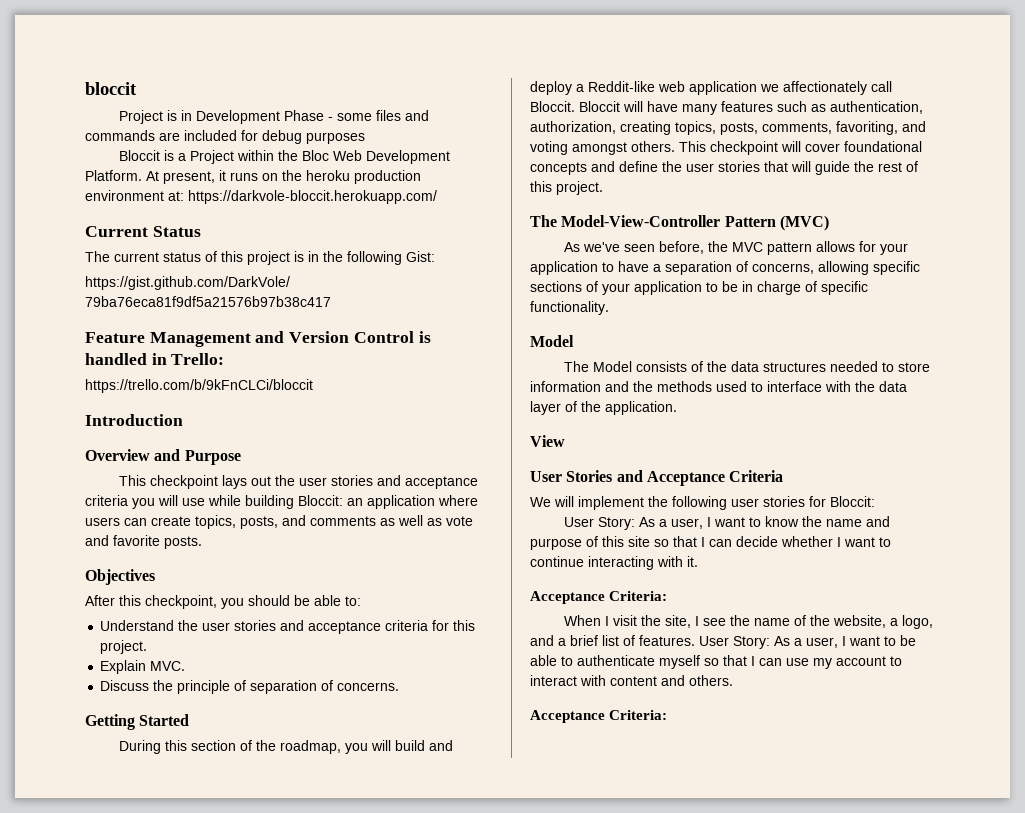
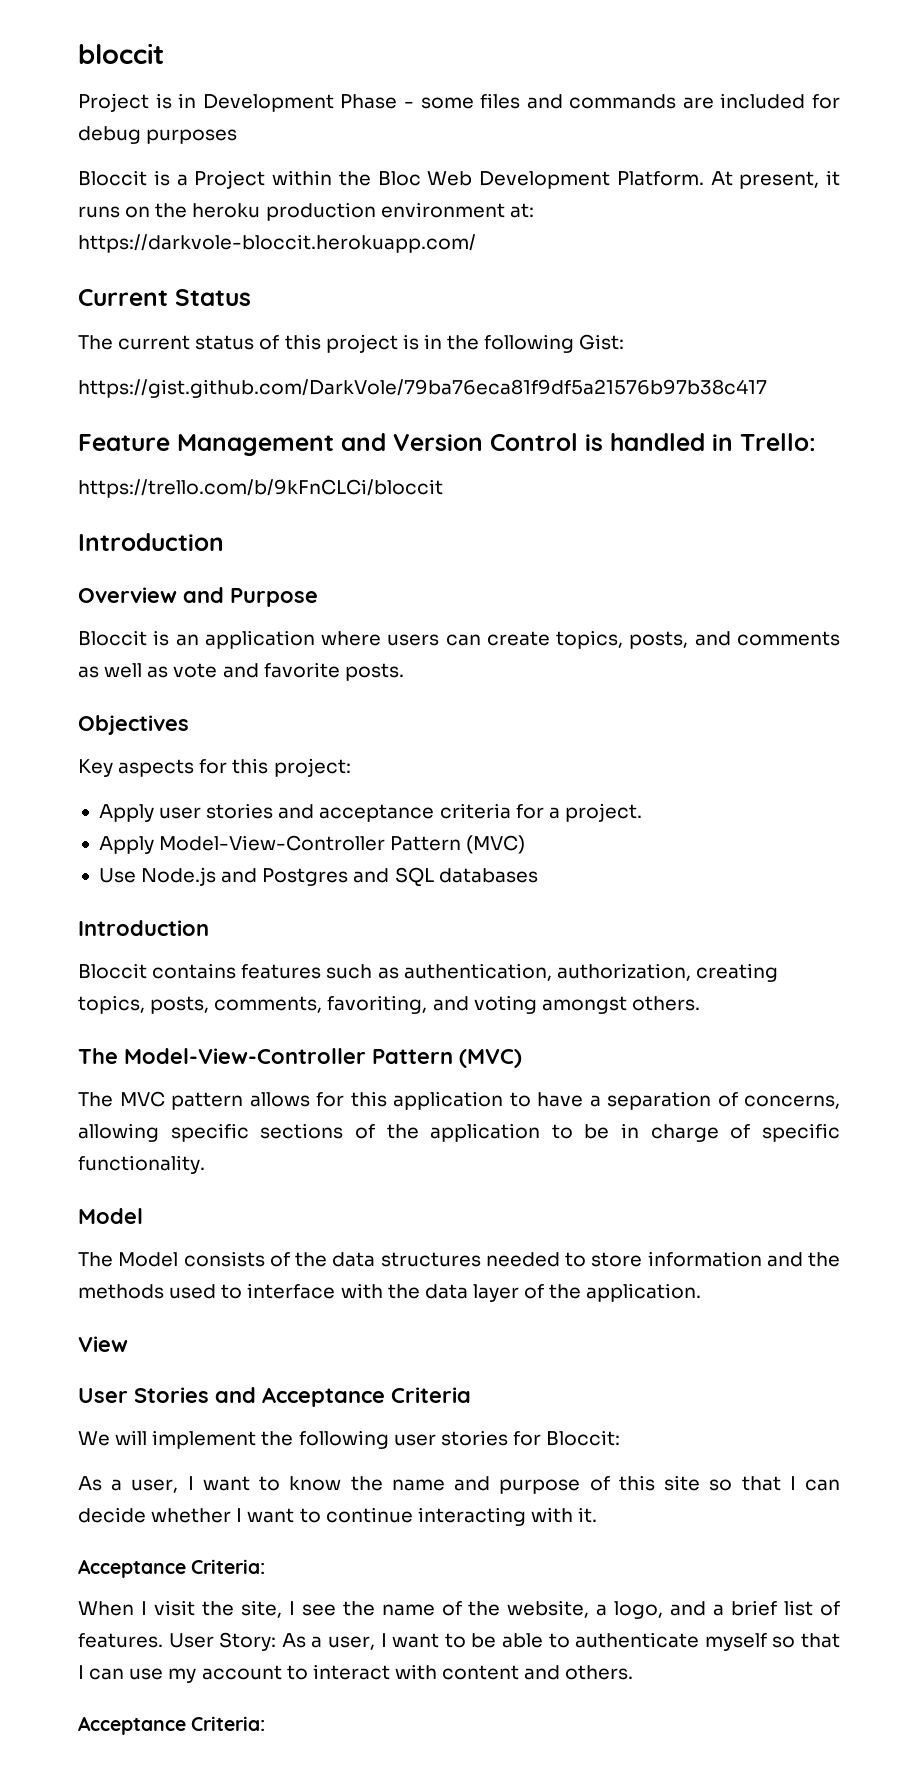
- This checkpoint lays out the user stories and acceptance criteria you will use while building Bloccit: an application where users can create topics, posts, and comments as well as vote and favorite posts.
+ Bloccit is an application where users can create topics, posts, and comments as well as vote and favorite posts.
- After this checkpoint, you should be able to:
- Understand the user stories and acceptance criteria for this project.
- Explain MVC.
- Discuss the principle of separation of concerns.
- Getting Started
- During this section of the roadmap, you will build and deploy a Reddit-like web application we affectionately call Bloccit. Bloccit will have many features such as authentication, authorization, creating topics, posts, comments, favoriting, and voting amongst others. This checkpoint will cover foundational concepts and define the user stories that will guide the rest of this project.
+ Key aspects for this project:
+ Apply user stories and acceptance criteria for a project.
+ Apply Model-View-Controller Pattern (MVC)
+ Use Node.js and Postgres and SQL databases
+ Introduction
+ Bloccit contains features such as authentication, authorization, creating topics, posts, comments, favoriting, and voting amongst others.
- As we've seen before, the MVC pattern allows for your application to have a separation of concerns, allowing specific sections of your application to be in charge of specific functionality.
+ The MVC pattern allows for this application to have a separation of concerns, allowing specific sections of the application to be in charge of specific functionality.
- User Story: As a user, I want to know the name and purpose of this site so that I can decide whether I want to continue interacting with it.
+ As a user, I want to know the name and purpose of this site so that I can decide whether I want to continue interacting with it.

